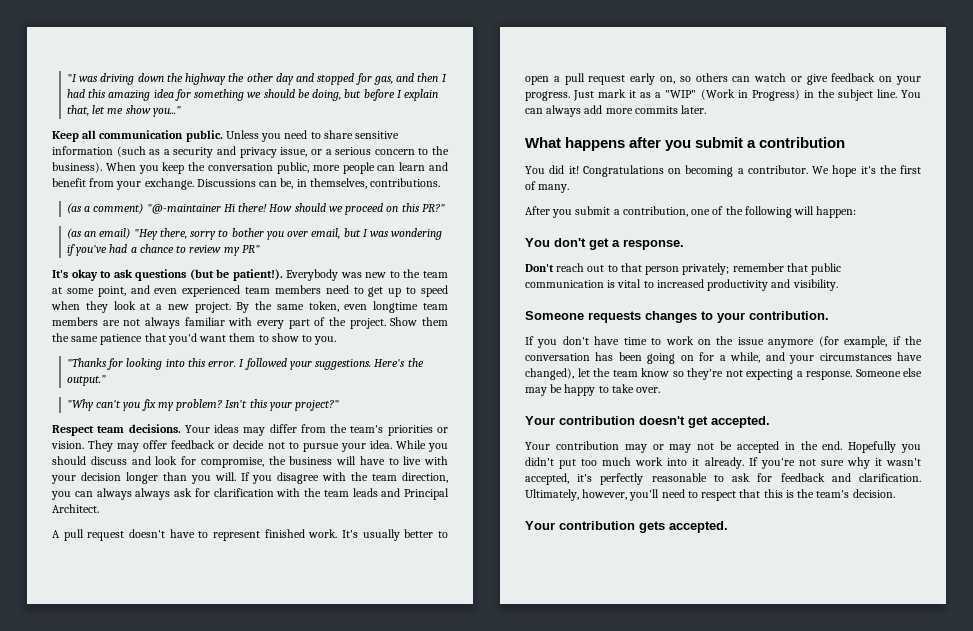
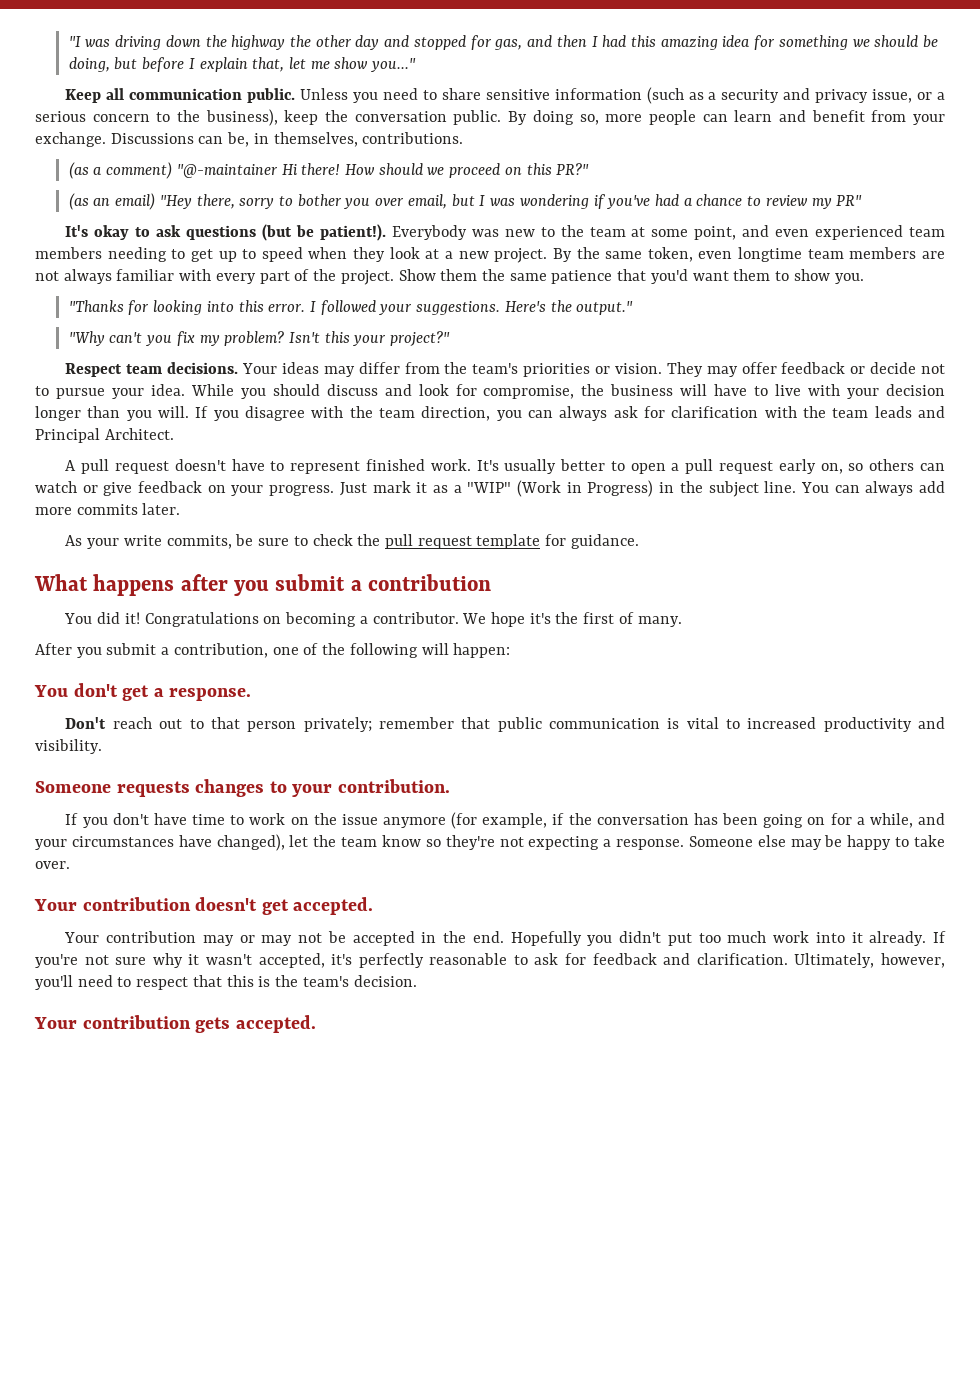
- Unless you need to share sensitive information (such as a security and privacy issue, or a serious concern to the business). When you keep the conversation public, more people can learn and benefit from your exchange.
+ Unless you need to share sensitive information (such as a security and privacy issue, or a serious concern to the business), keep the conversation public. By doing so, more people can learn and benefit from your exchange.
- Everybody was new to the team at some point, and even experienced team members need to get up to speed when they look at a new project.
+ Everybody was new to the team at some point, and even experienced team members needing to get up to speed when they look at a new project.
- Show them the same patience that you'd want them to show to you.
+ Show them the same patience that you'd want them to show you.
- If you disagree with the team direction, you can always always ask for clarification with the team leads and Principal Architect.
+ If you disagree with the team direction, you can always ask for clarification with the team leads and Principal Architect.
+ As your write commits, be sure to check the pull request template for guidance.

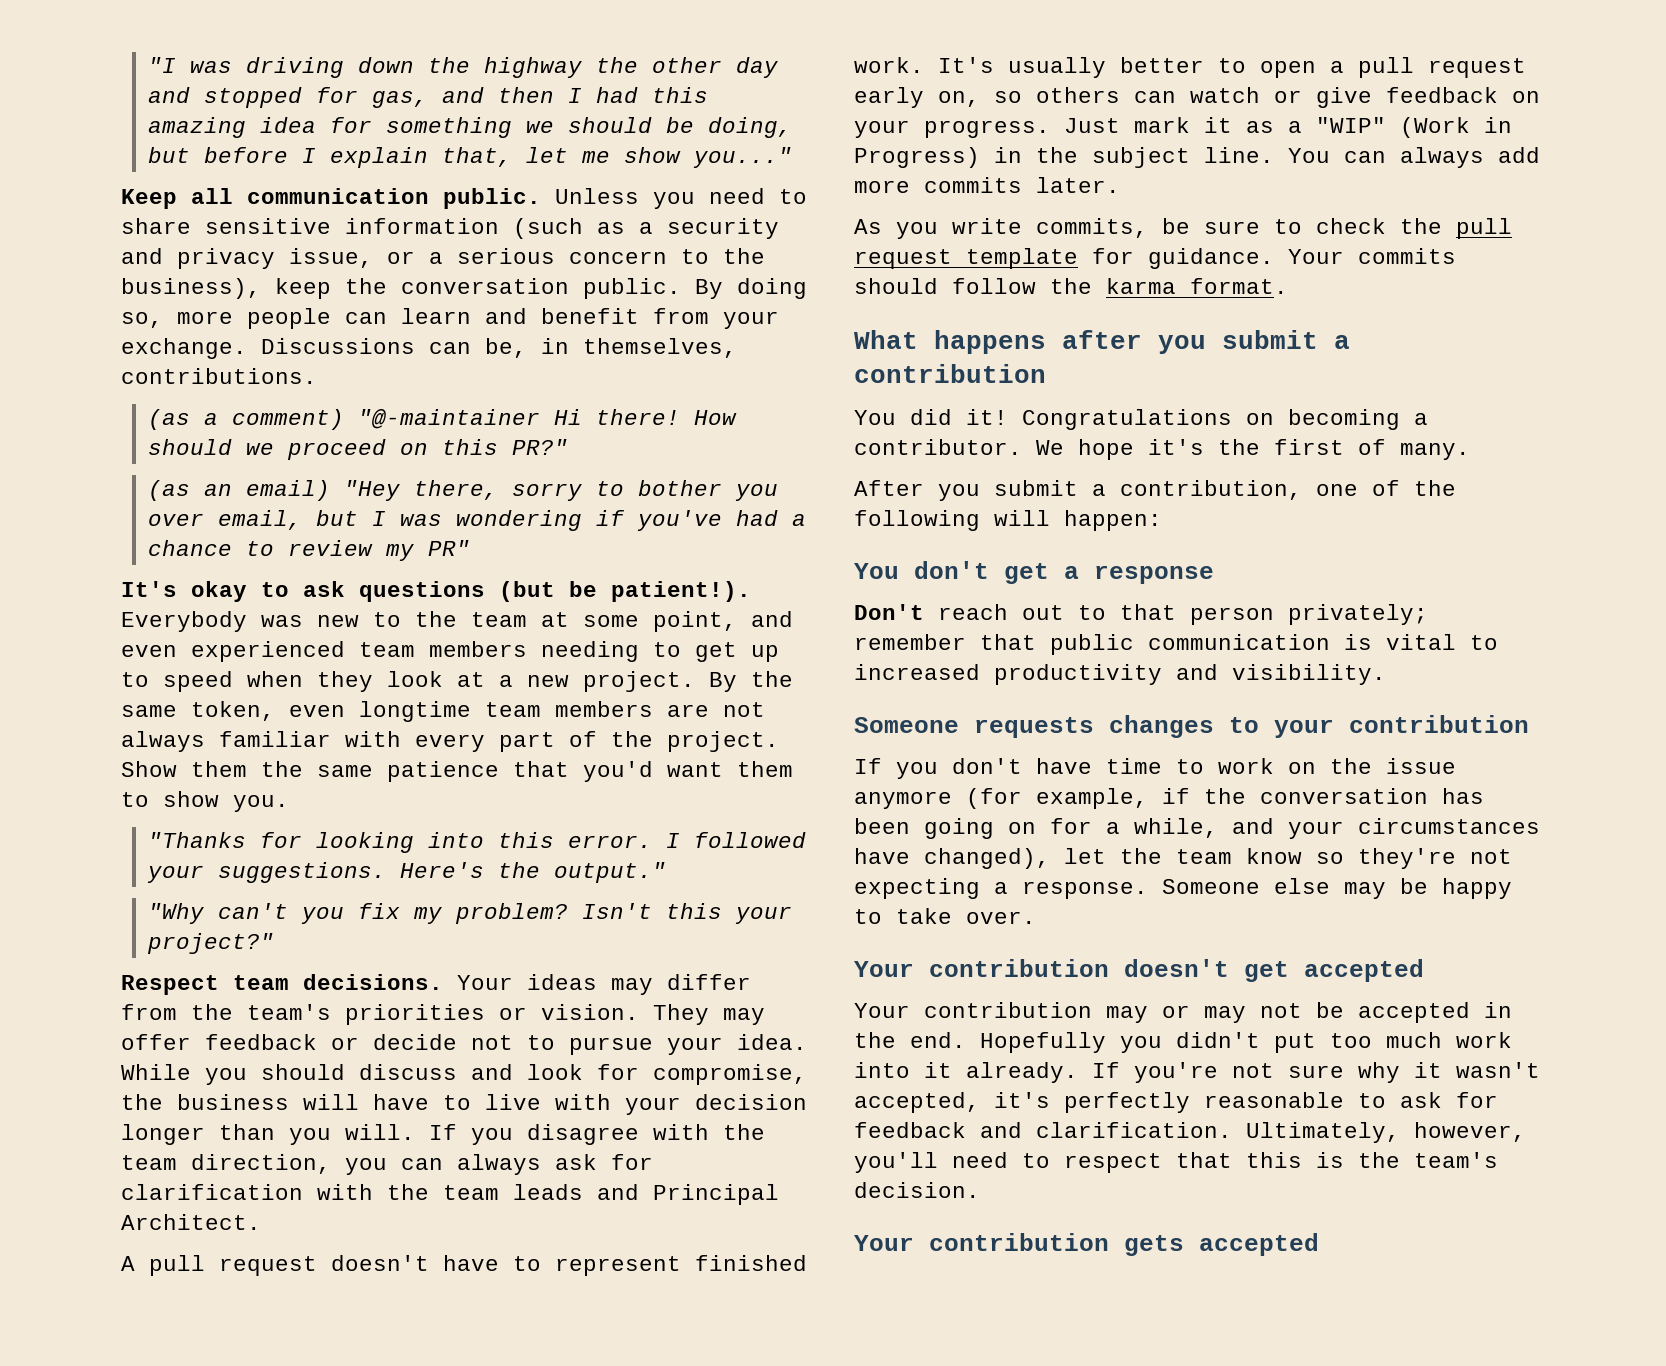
- As your write commits, be sure to check the pull request template for guidance.
+ As you write commits, be sure to check the pull request template for guidance. Your commits should follow the karma format.
- You don't get a response.
+ You don't get a response
- Someone requests changes to your contribution.
+ Someone requests changes to your contribution
- Your contribution doesn't get accepted.
+ Your contribution doesn't get accepted
- Your contribution gets accepted.
+ Your contribution gets accepted

